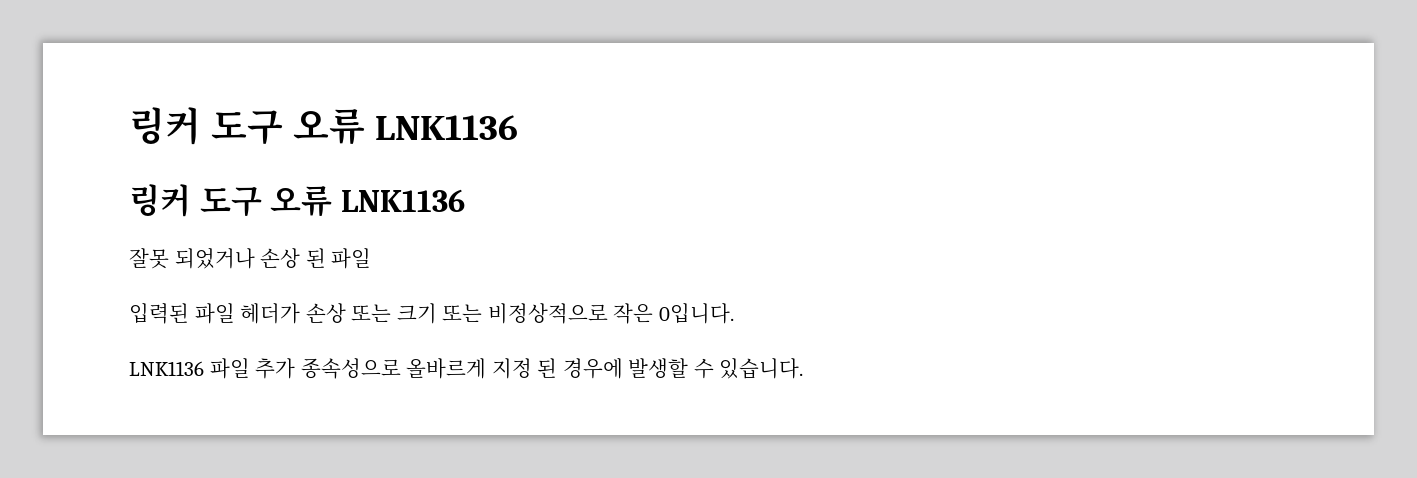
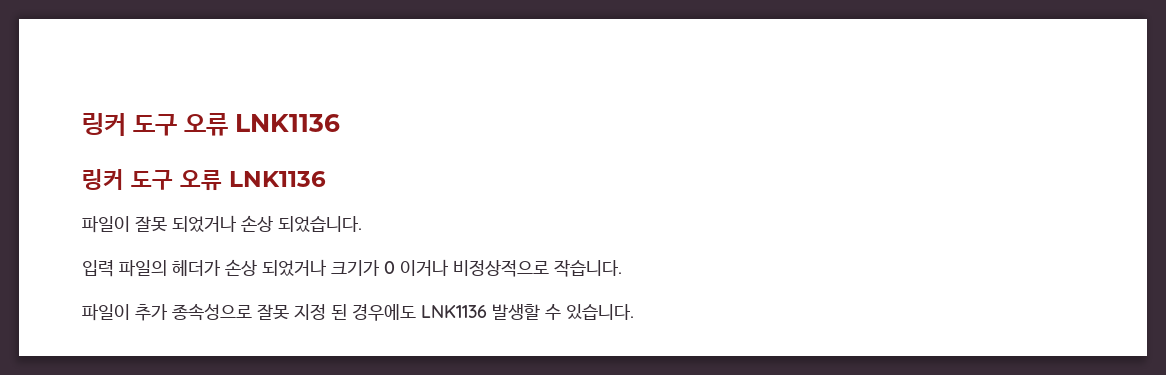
- 잘못 되었거나 손상 된 파일
- 입력된 파일 헤더가 손상 또는 크기 또는 비정상적으로 작은 0입니다.
- LNK1136 파일 추가 종속성으로 올바르게 지정 된 경우에 발생할 수 있습니다.
+ 파일이 잘못 되었거나 손상 되었습니다.
+ 입력 파일의 헤더가 손상 되었거나 크기가 0 이거나 비정상적으로 작습니다.
+ 파일이 추가 종속성으로 잘못 지정 된 경우에도 LNK1136 발생할 수 있습니다.

